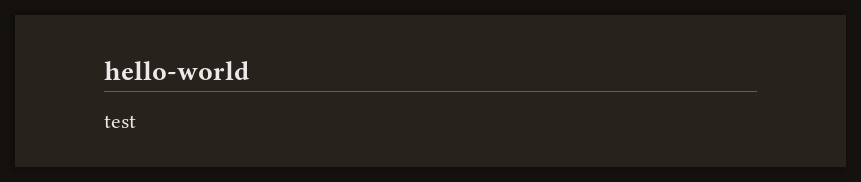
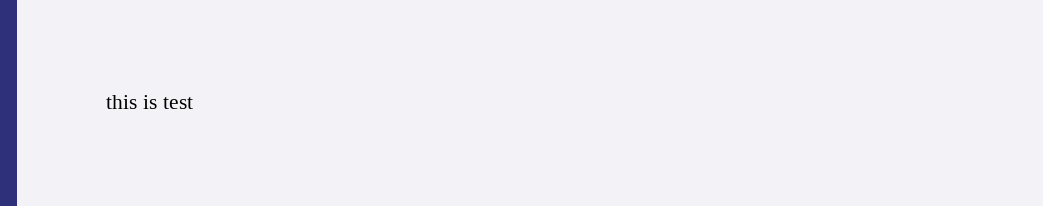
- hello-world
- test
+ this is test

